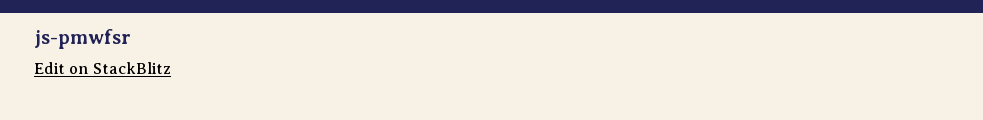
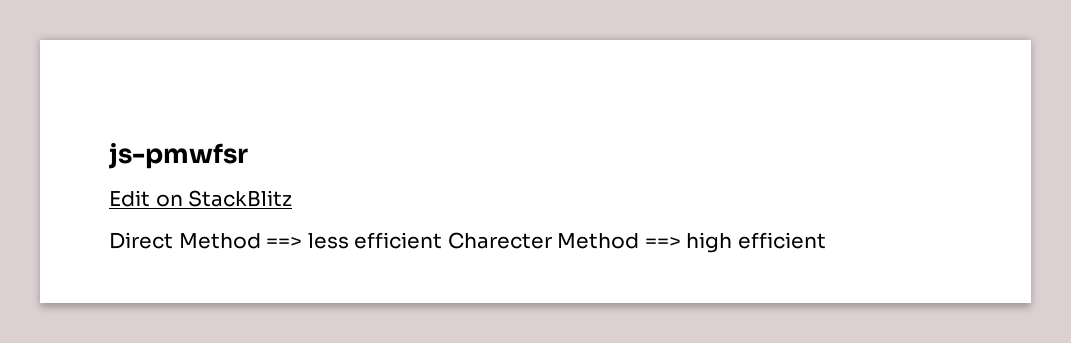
+ Direct Method ==> less efficient Charecter Method ==> high efficient

